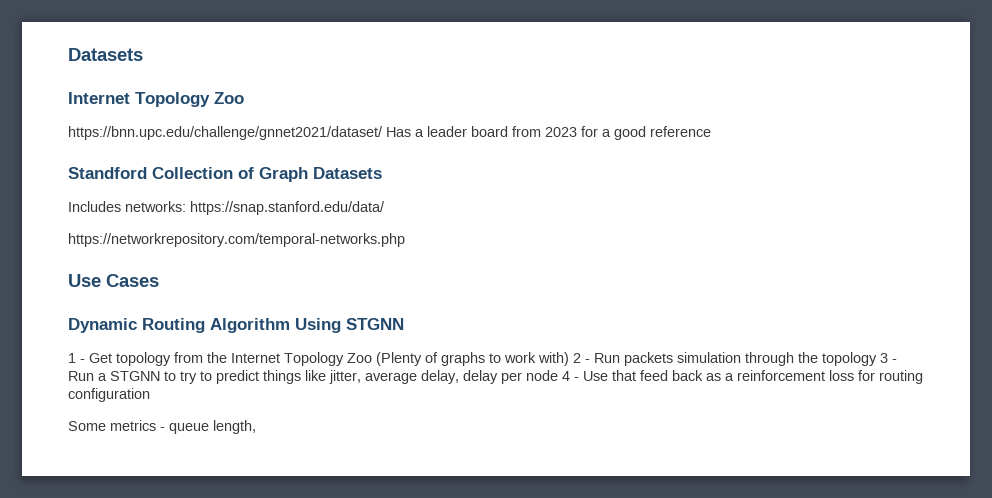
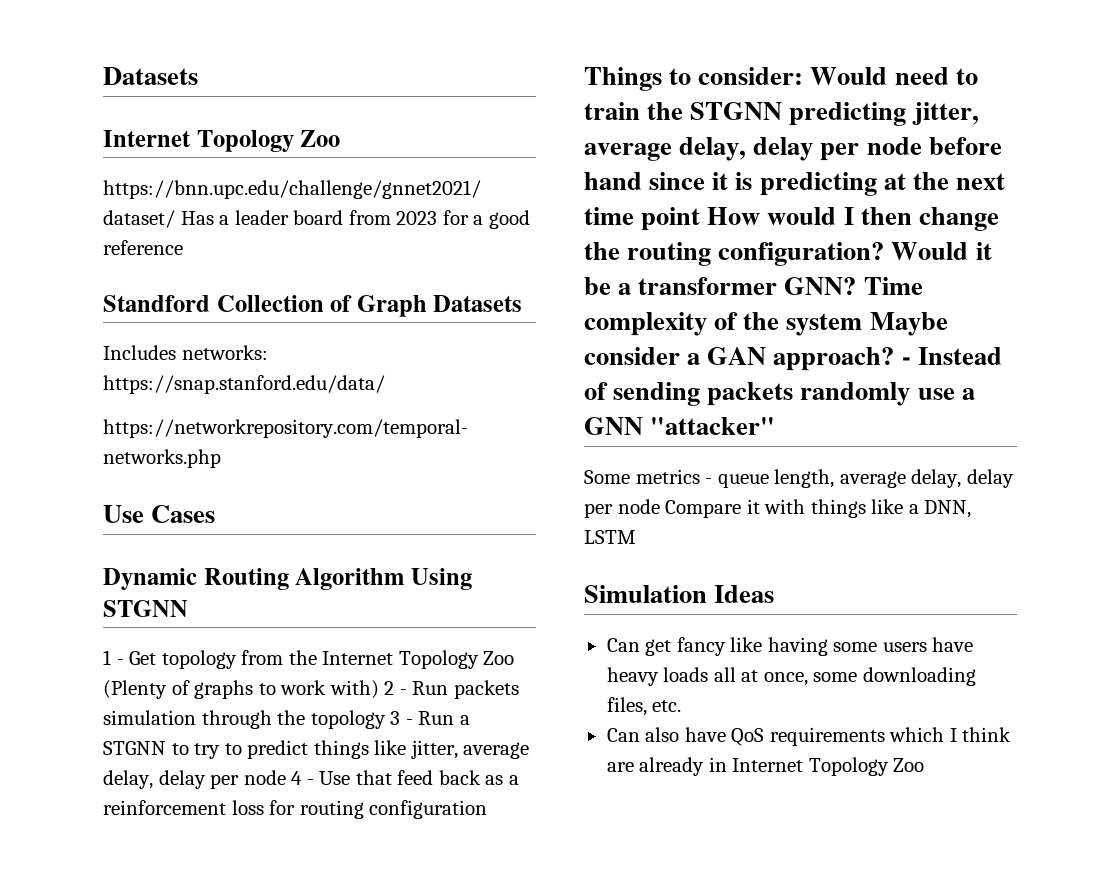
+ Things to consider: Would need to train the STGNN predicting jitter, average delay, delay per node before hand since it is predicting at the next time point How would I then change the routing configuration? Would it be a transformer GNN? Time complexity of the system Maybe consider a GAN approach? - Instead of sending packets randomly use a GNN "attacker"
- Some metrics - queue length,
+ Some metrics - queue length, average delay, delay per node Compare it with things like a DNN, LSTM
+ Simulation Ideas
+ Can get fancy like having some users have heavy loads all at once, some downloading files, etc.
+ Can also have QoS requirements which I think are already in Internet Topology Zoo

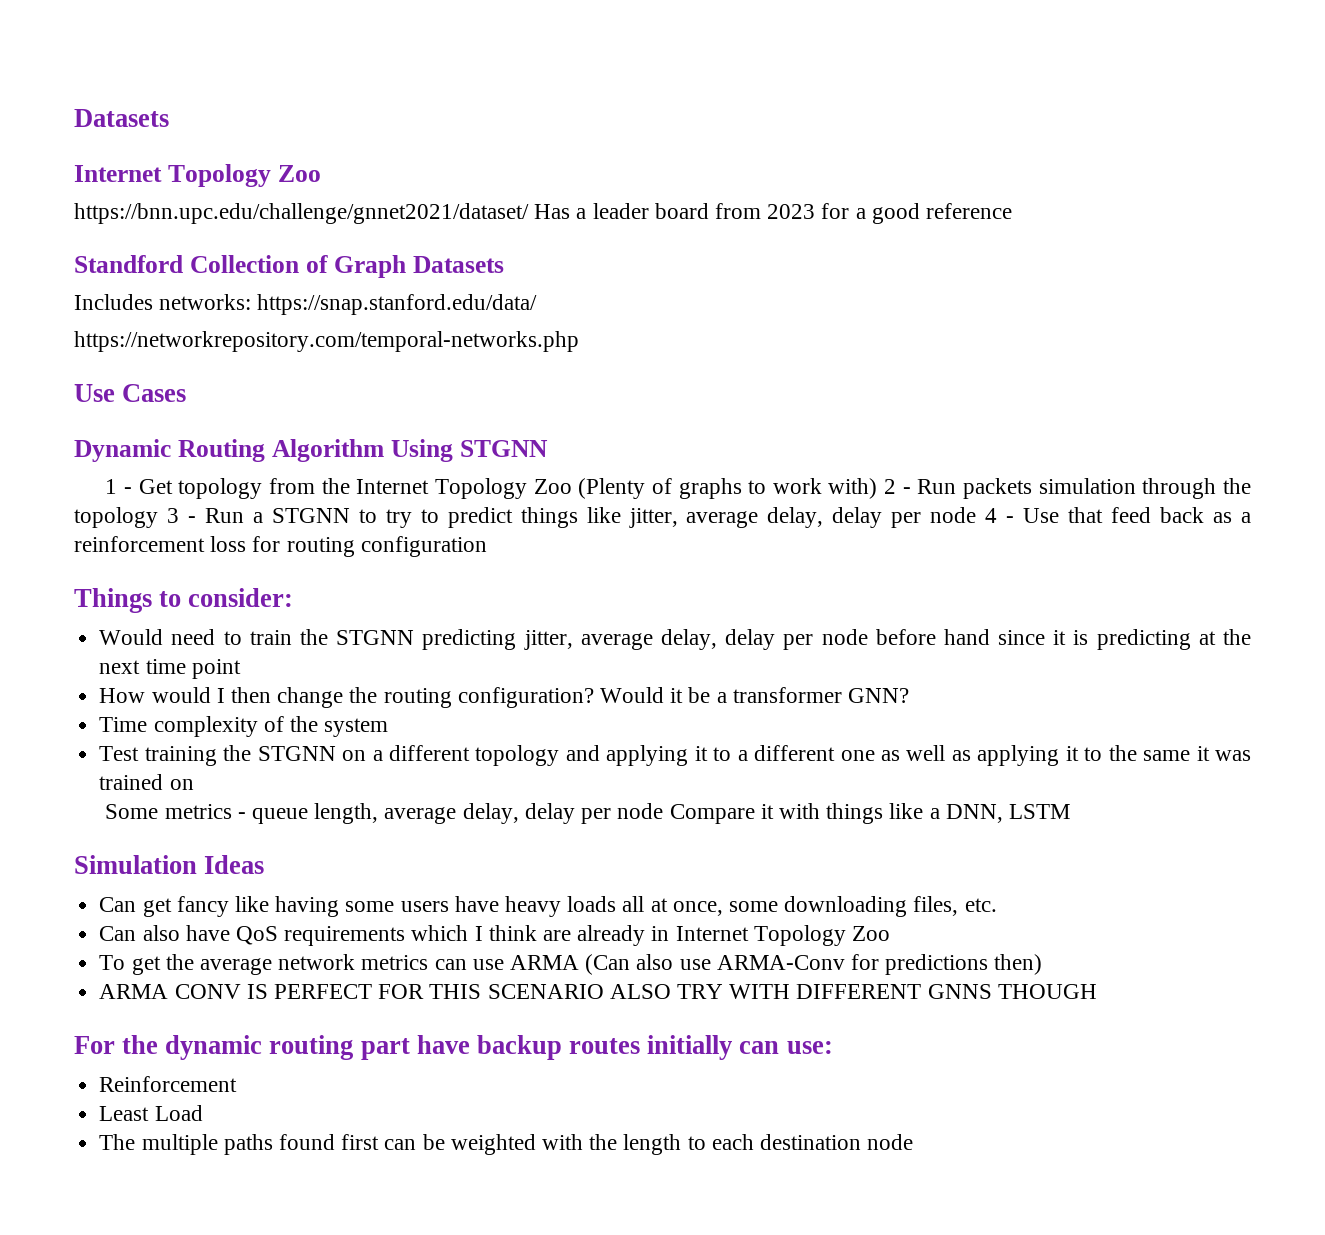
- Things to consider: Would need to train the STGNN predicting jitter, average delay, delay per node before hand since it is predicting at the next time point How would I then change the routing configuration?
+ Things to consider:
+ Would need to train the STGNN predicting jitter, average delay, delay per node before hand since it is predicting at the next time point
+ How would I then change the routing configuration?
- Would it be a transformer GNN? Time complexity of the system Maybe consider a GAN approach? - Instead of sending packets randomly use a GNN "attacker"
+ Would it be a transformer GNN?
+ Time complexity of the system
+ Test training the STGNN on a different topology and applying it to a different one as well as applying it to the same it was trained on
+ To get the average network metrics can use ARMA (Can also use ARMA-Conv for predictions then)
+ ARMA CONV IS PERFECT FOR THIS SCENARIO ALSO TRY WITH DIFFERENT GNNS THOUGH
+ For the dynamic routing part have backup routes initially can use:
+ Reinforcement
+ Least Load
+ The multiple paths found first can be weighted with the length to each destination node

